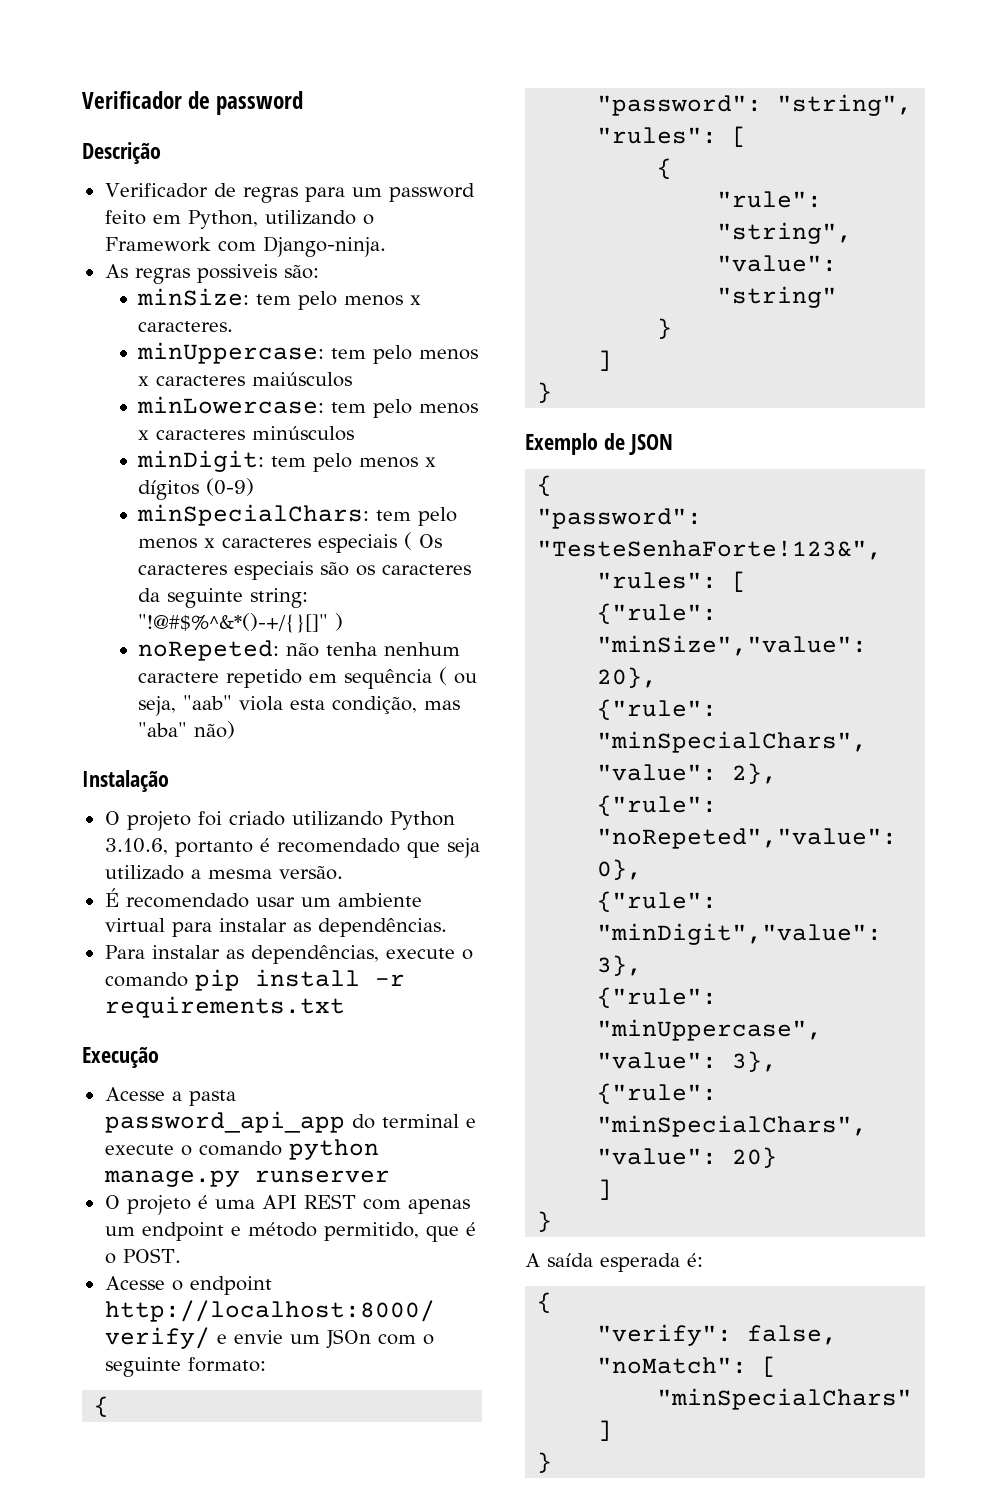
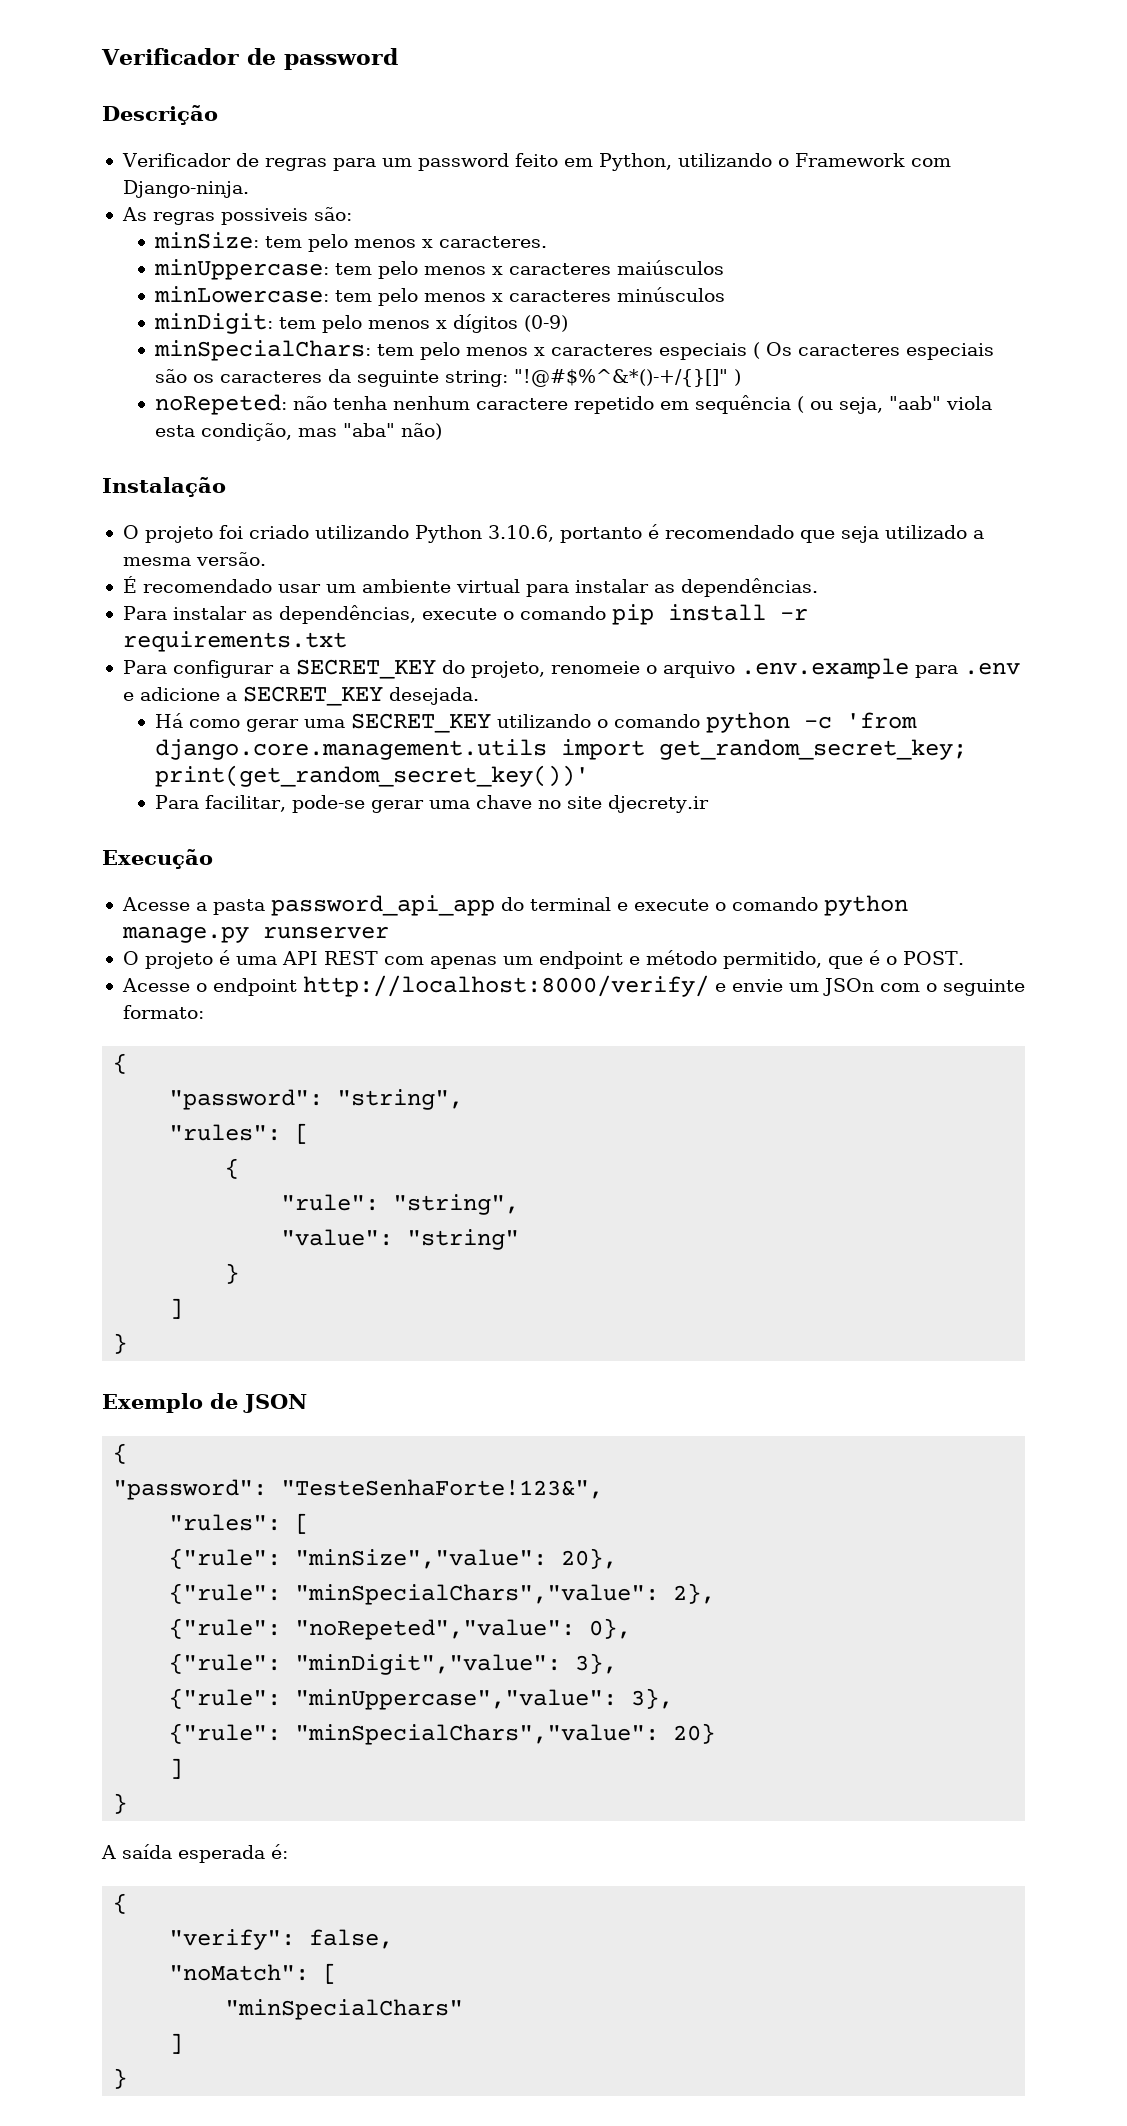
+ Para configurar a SECRET_KEY do projeto, renomeie o arquivo .env.example para .env e adicione a SECRET_KEY desejada.
+ Há como gerar uma SECRET_KEY utilizando o comando python -c 'from django.core.management.utils import get_random_secret_key; print(get_random_secret_key())'
+ Para facilitar, pode-se gerar uma chave no site djecrety.ir

